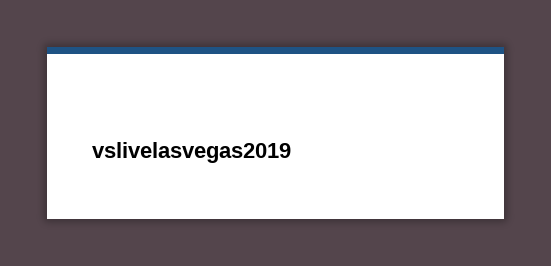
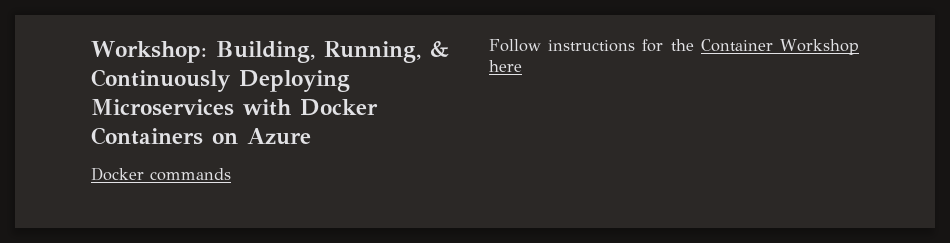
- vslivelasvegas2019
+ Workshop: Building, Running, & Continuously Deploying Microservices with Docker Containers on Azure
+ Docker commands
+ Follow instructions for the Container Workshop here

